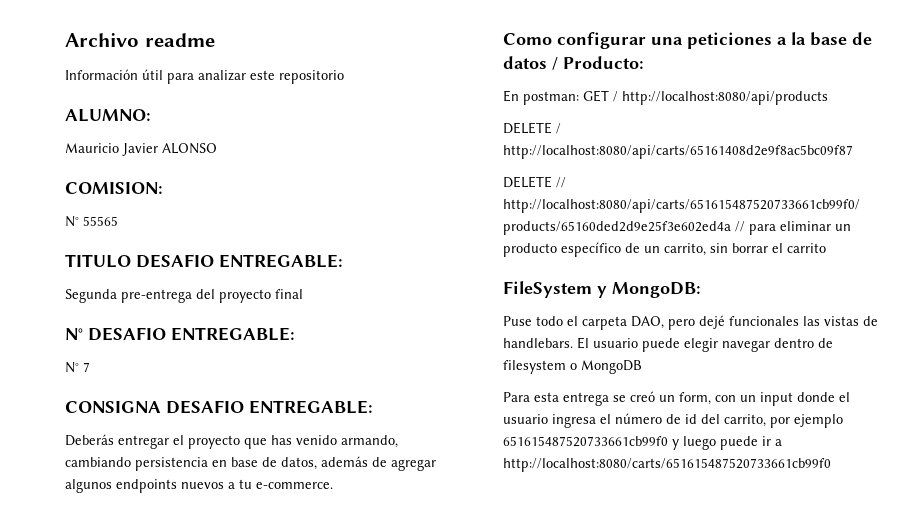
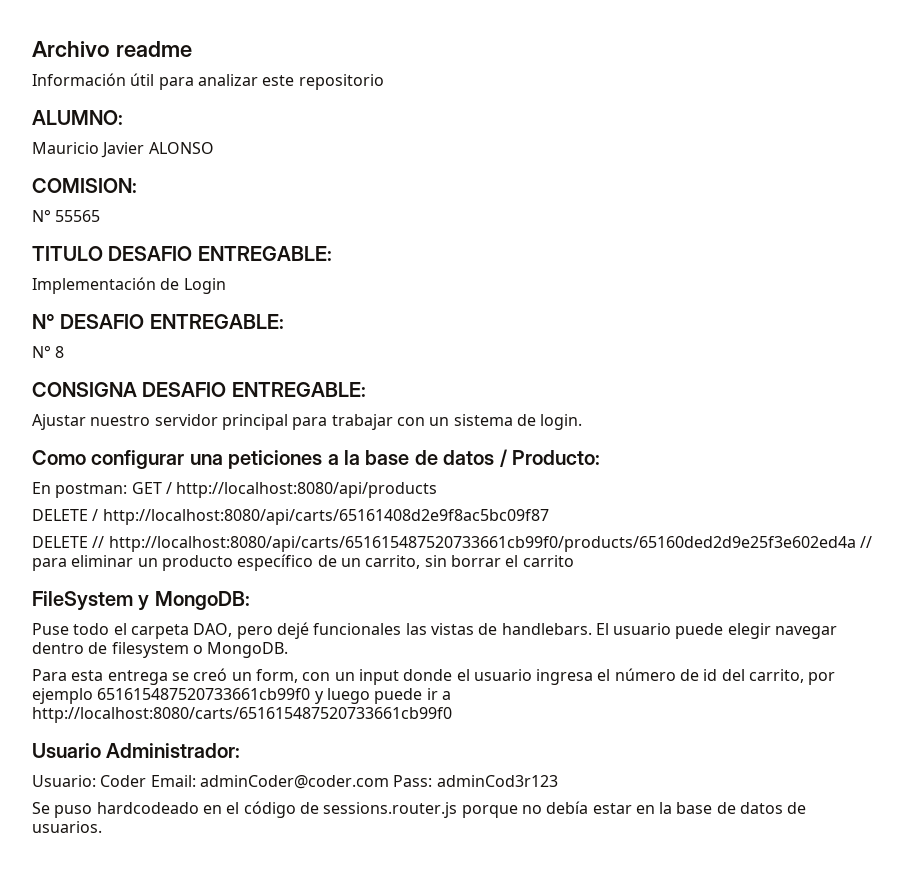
- Segunda pre-entrega del proyecto final
+ Implementación de Login
- N° 7
+ N° 8
- Deberás entregar el proyecto que has venido armando, cambiando persistencia en base de datos, además de agregar algunos endpoints nuevos a tu e-commerce.
+ Ajustar nuestro servidor principal para trabajar con un sistema de login.
- El usuario puede elegir navegar dentro de filesystem o MongoDB
+ El usuario puede elegir navegar dentro de filesystem o MongoDB.
+ Usuario Administrador:
+ Usuario: Coder Email: adminCoder@coder.com Pass: adminCod3r123
+ Se puso hardcodeado en el código de sessions.router.js porque no debía estar en la base de datos de usuarios.

